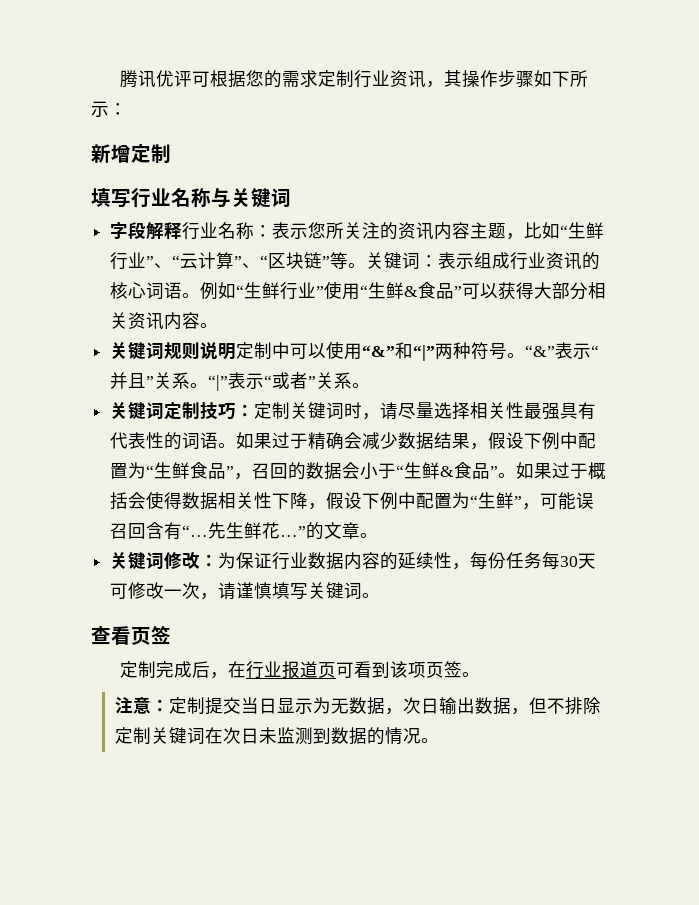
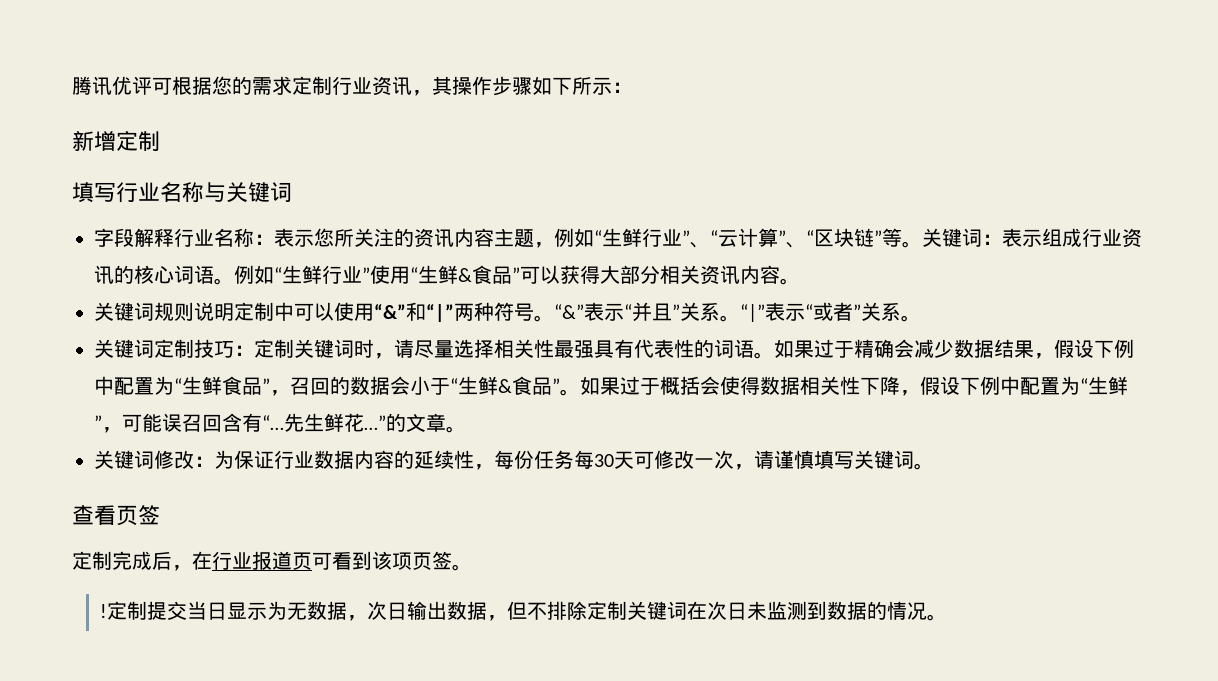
- 字段解释行业名称：表示您所关注的资讯内容主题，比如“生鲜行业”、“云计算”、“区块链”等。
+ 字段解释行业名称：表示您所关注的资讯内容主题，例如“生鲜行业”、“云计算”、“区块链”等。
- 注意：定制提交当日显示为无数据，次日输出数据，但不排除定制关键词在次日未监测到数据的情况。
+ !定制提交当日显示为无数据，次日输出数据，但不排除定制关键词在次日未监测到数据的情况。

